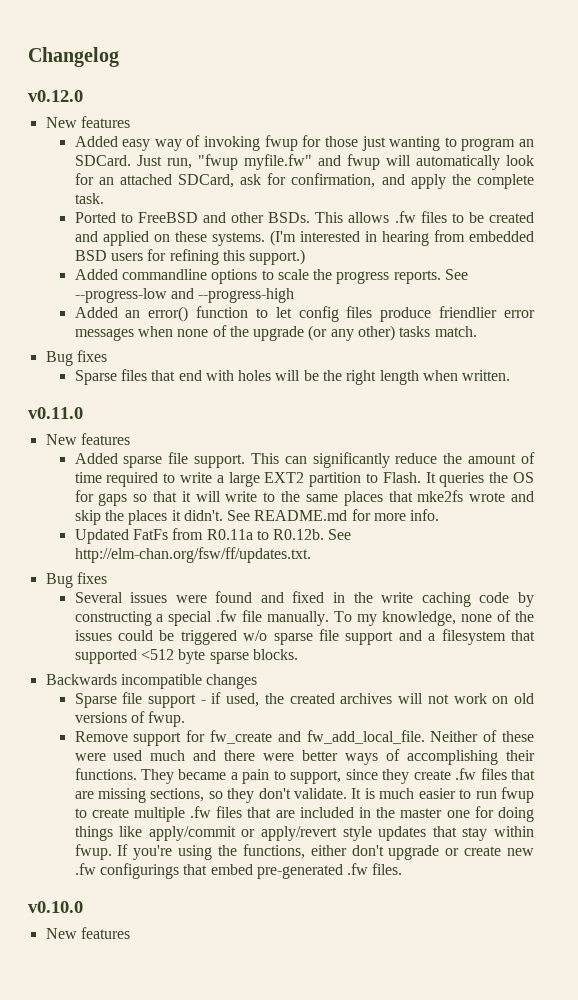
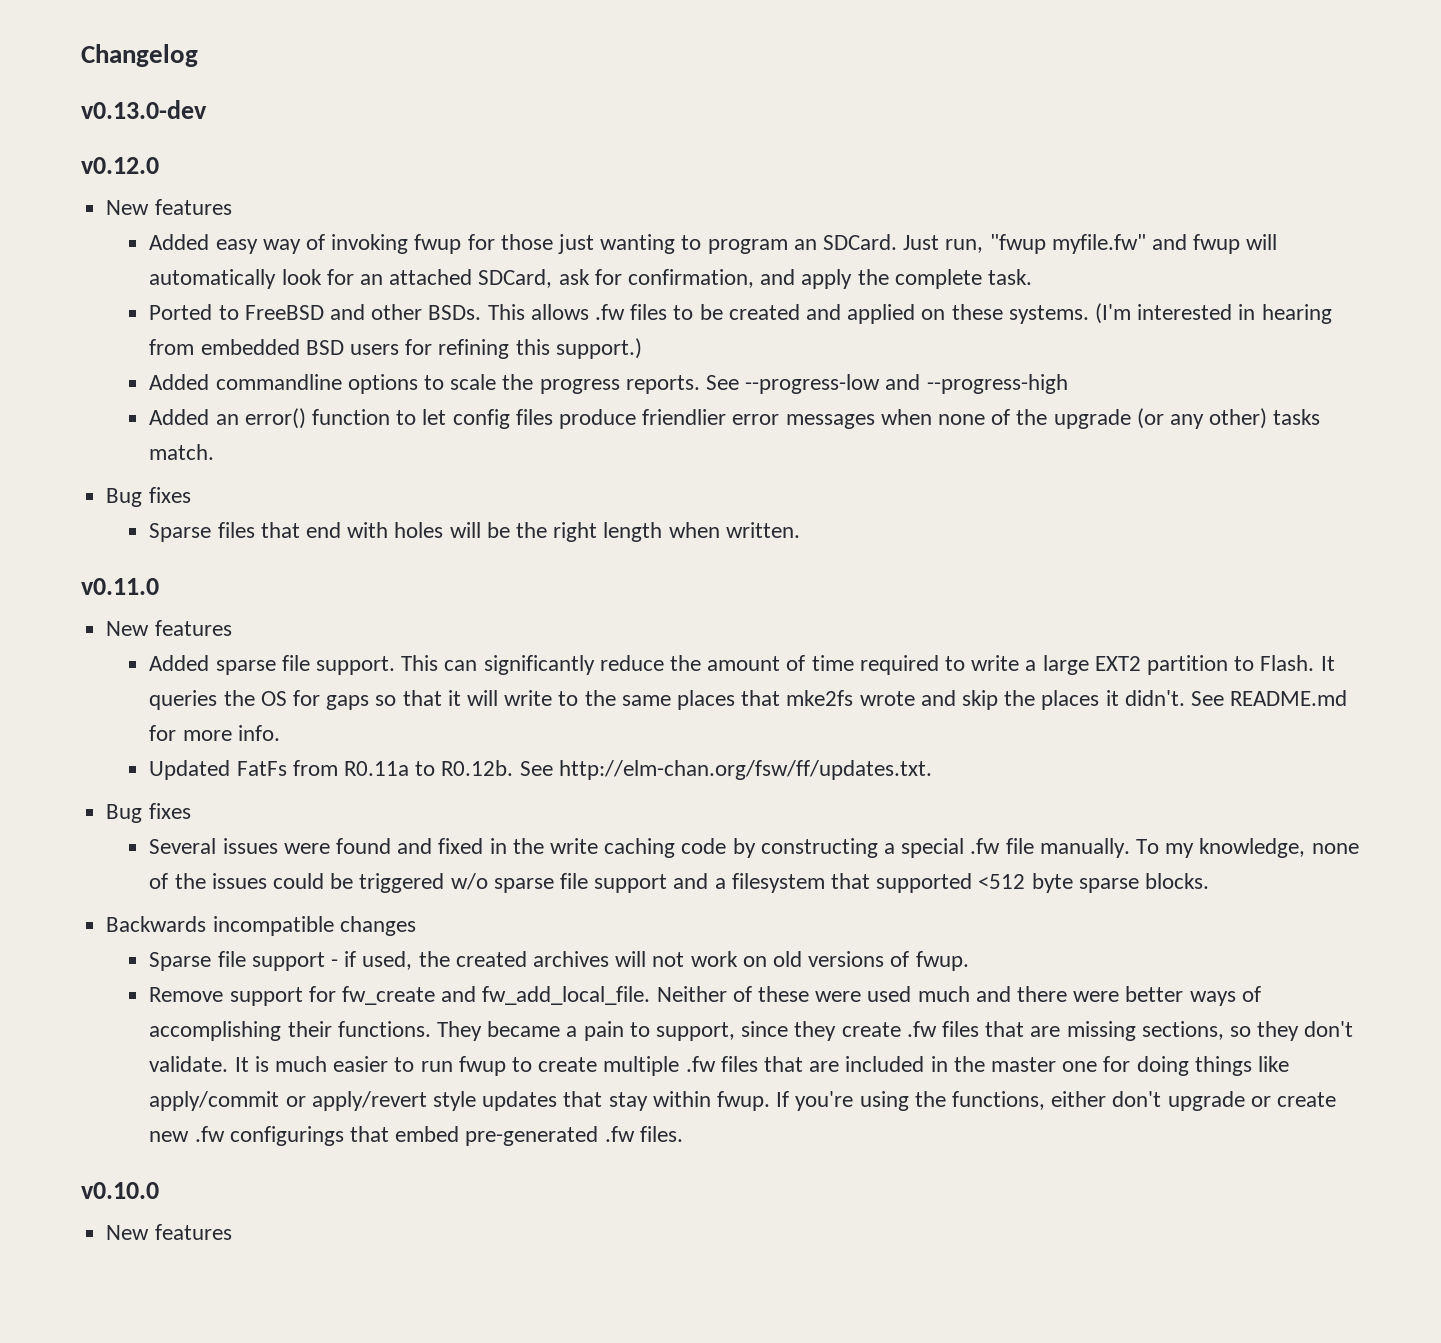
+ v0.13.0-dev

